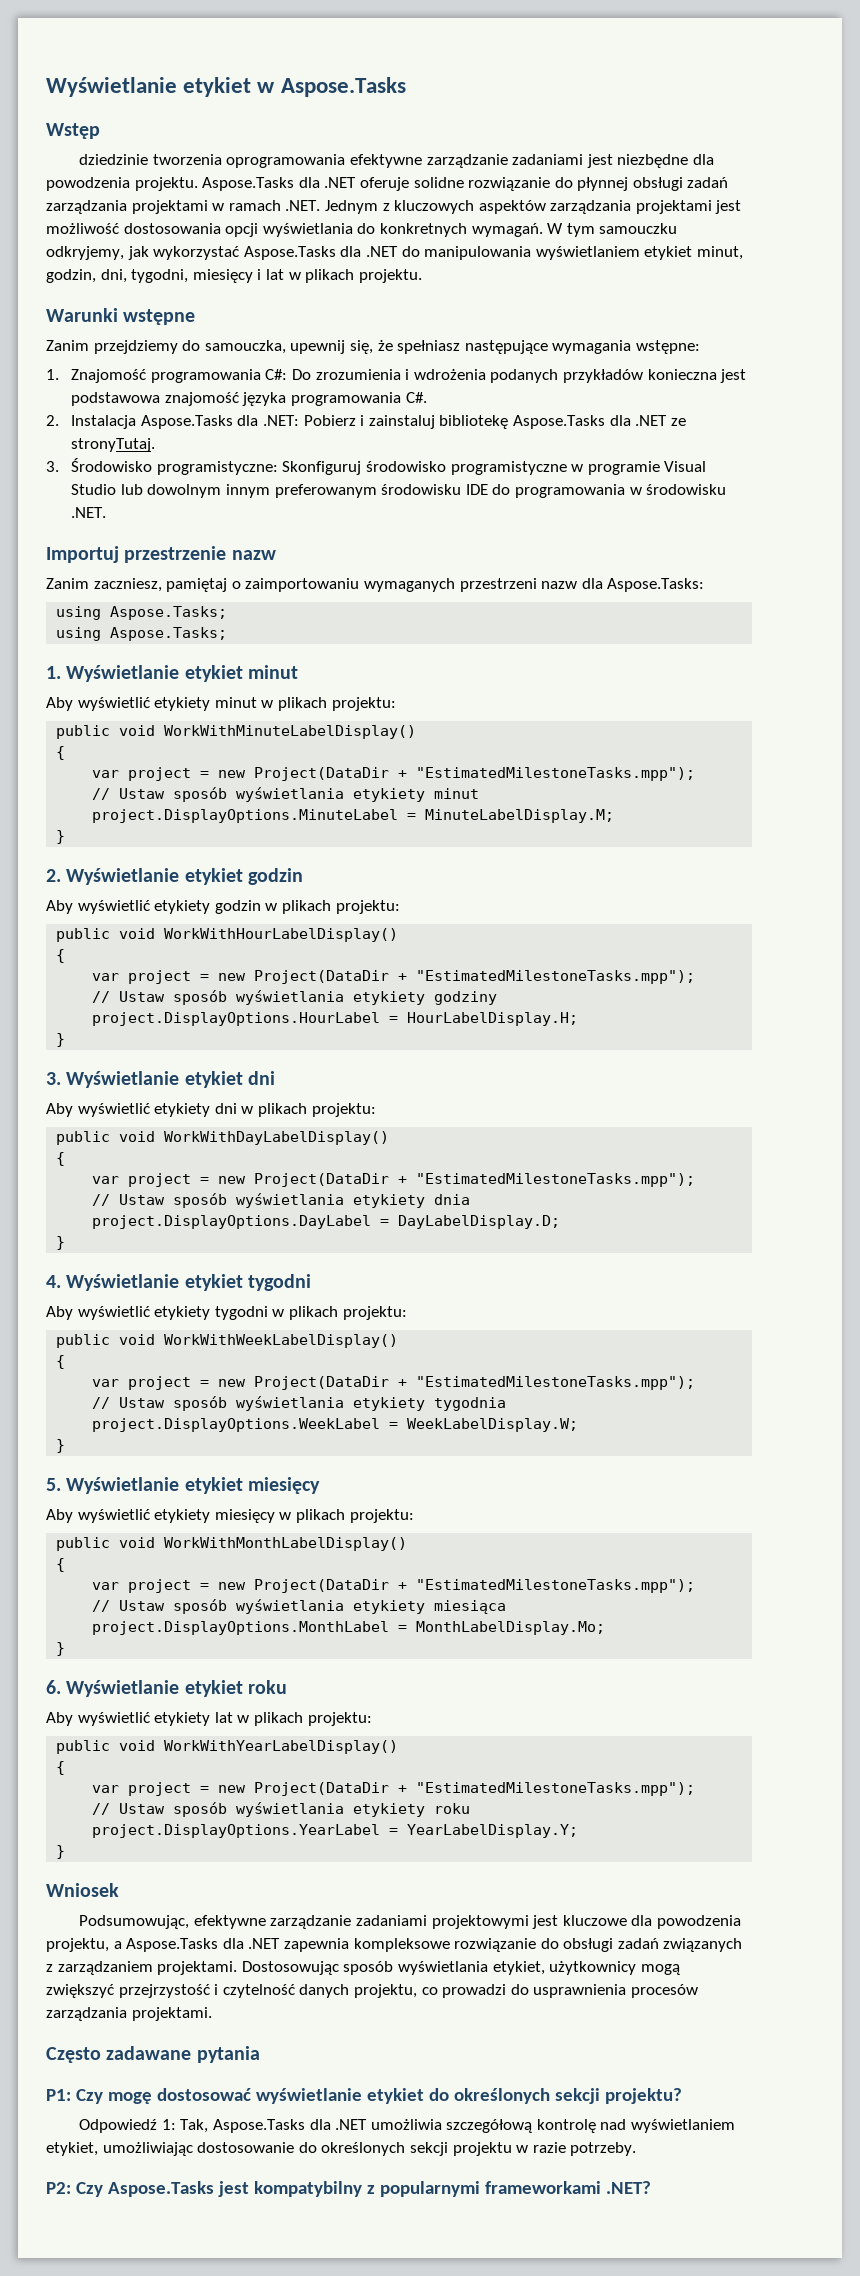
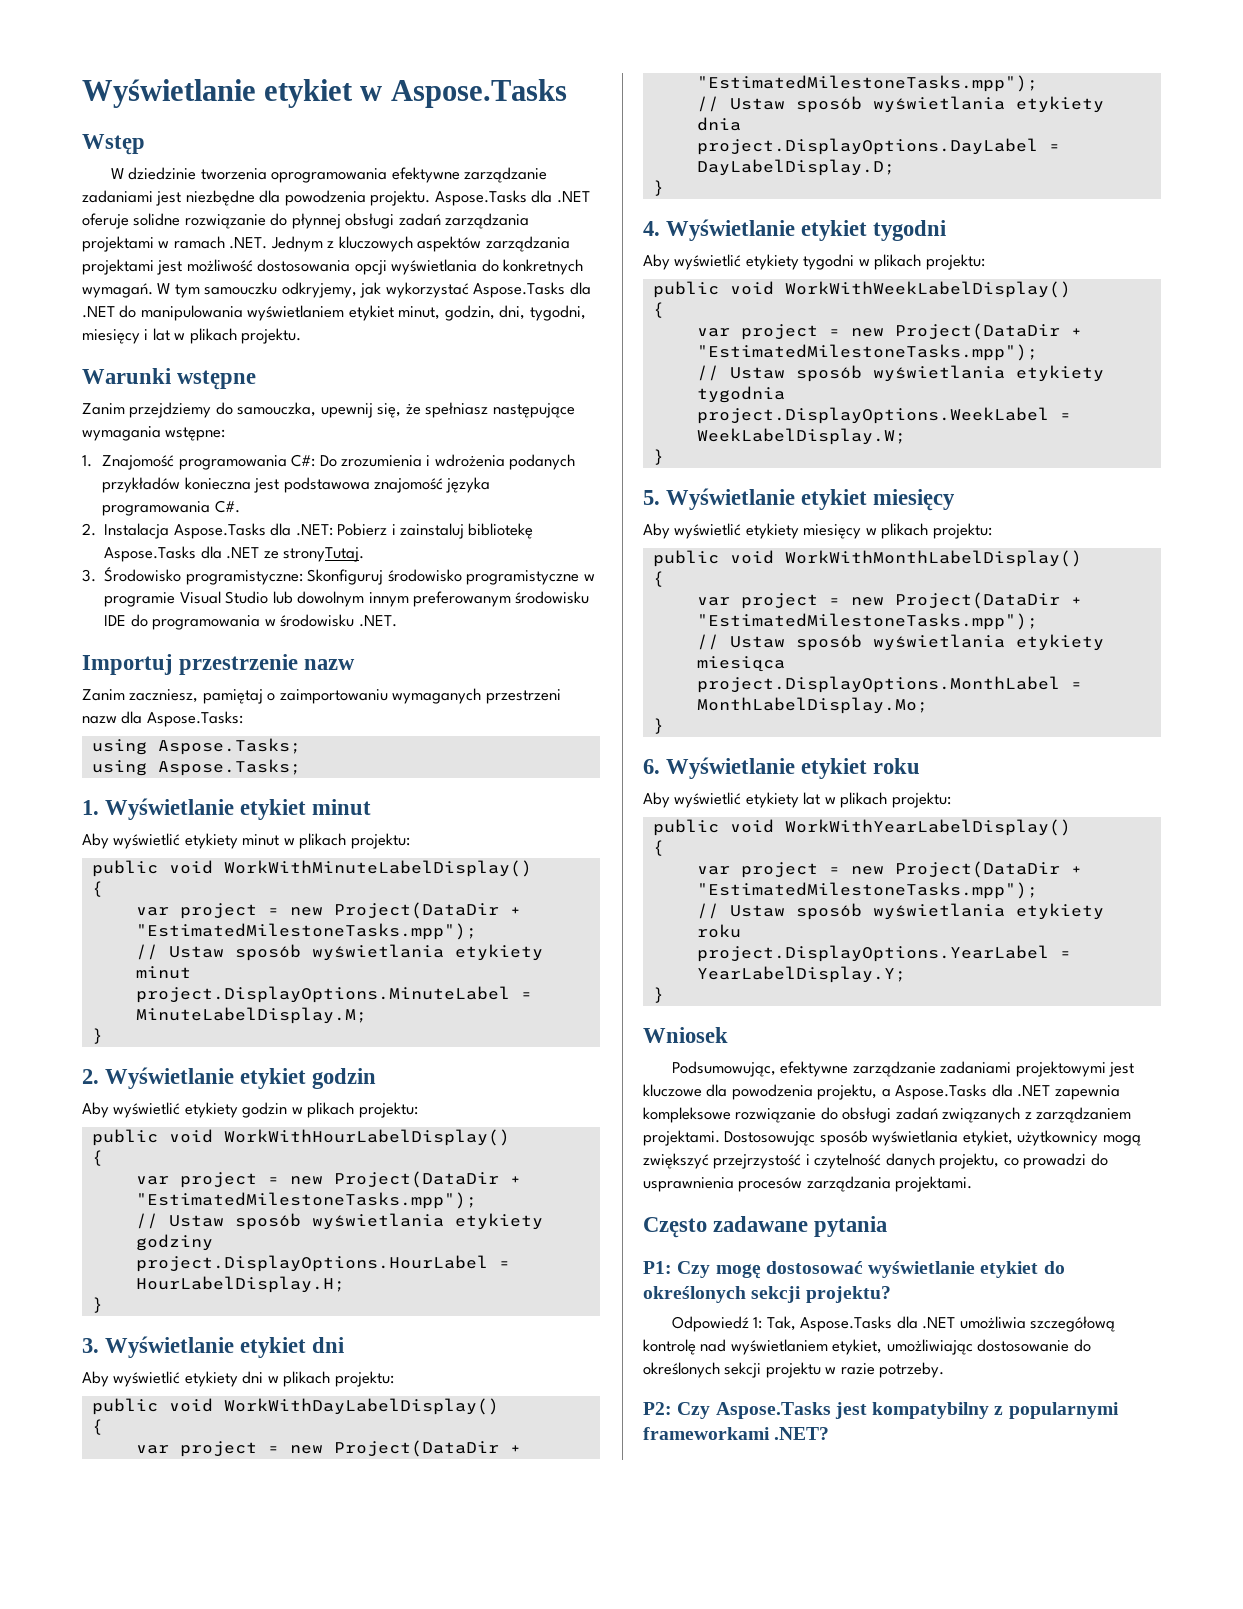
- dziedzinie tworzenia oprogramowania efektywne zarządzanie zadaniami jest niezbędne dla powodzenia projektu.
+ W dziedzinie tworzenia oprogramowania efektywne zarządzanie zadaniami jest niezbędne dla powodzenia projektu.

